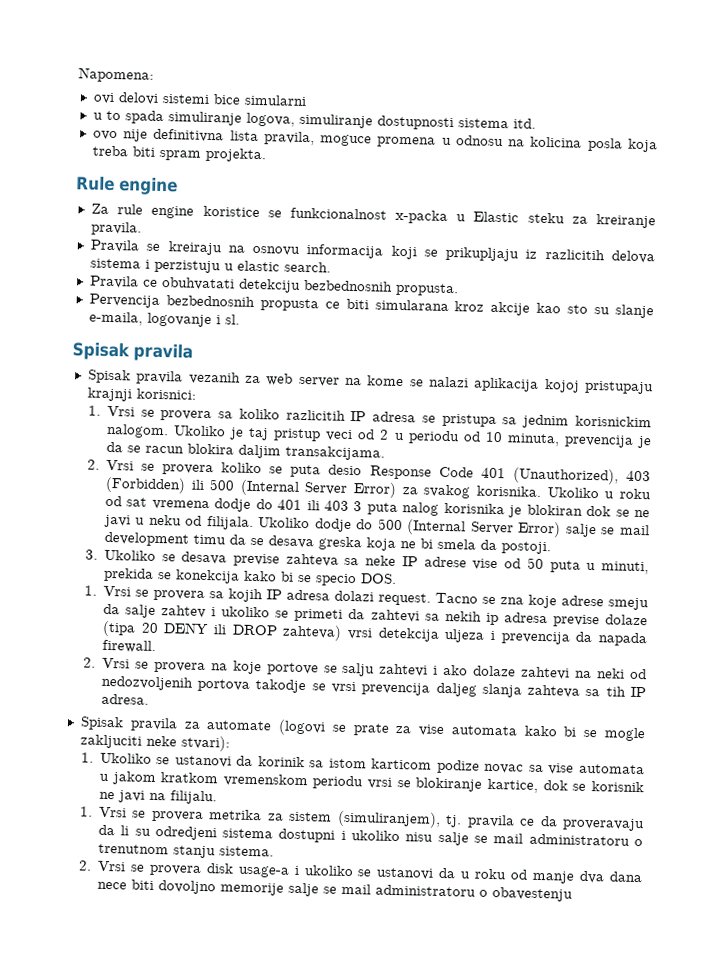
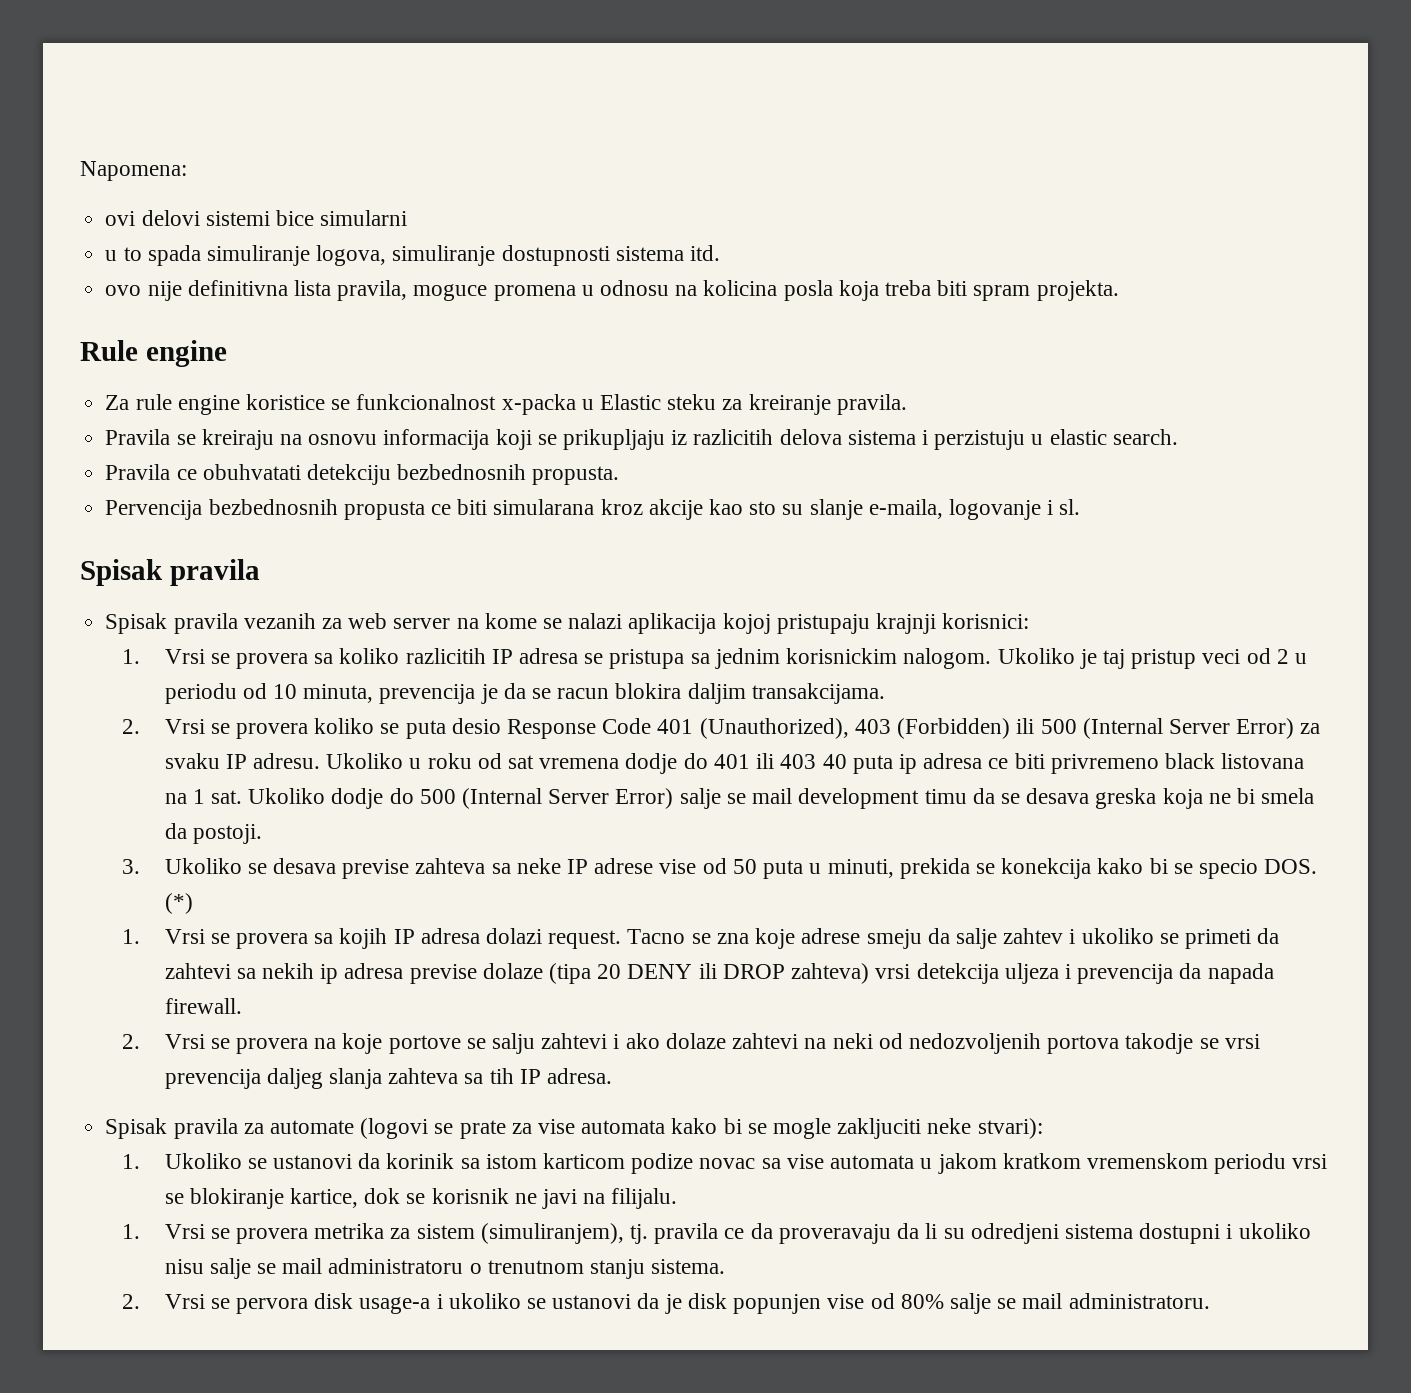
- 2. Vrsi se provera koliko se puta desio Response Code 401 (Unauthorized), 403 (Forbidden) ili 500 (Internal Server Error) za svakog korisnika.
+ 2. Vrsi se provera koliko se puta desio Response Code 401 (Unauthorized), 403 (Forbidden) ili 500 (Internal Server Error) za svaku IP adresu.
- Ukoliko u roku od sat vremena dodje do 401 ili 403 3 puta nalog korisnika je blokiran dok se ne javi u neku od filijala.
+ Ukoliko u roku od sat vremena dodje do 401 ili 403 40 puta ip adresa ce biti privremeno black listovana na 1 sat.
- 3. Ukoliko se desava previse zahteva sa neke IP adrese vise od 50 puta u minuti, prekida se konekcija kako bi se specio DOS.
+ 3. Ukoliko se desava previse zahteva sa neke IP adrese vise od 50 puta u minuti, prekida se konekcija kako bi se specio DOS. (*)
- 2. Vrsi se provera disk usage-a i ukoliko se ustanovi da u roku od manje dva dana nece biti dovoljno memorije salje se mail administratoru o obavestenju
+ 2. Vrsi se pervora disk usage-a i ukoliko se ustanovi da je disk popunjen vise od 80% salje se mail administratoru.

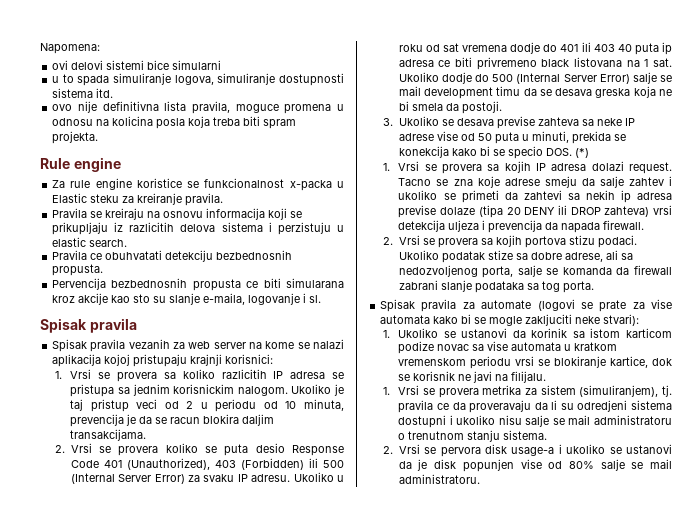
- 2. Vrsi se provera na koje portove se salju zahtevi i ako dolaze zahtevi na neki od nedozvoljenih portova takodje se vrsi prevencija daljeg slanja zahteva sa tih IP adresa.
+ 2. Vrsi se provera sa kojih portova stizu podaci. Ukoliko podatak stize sa dobre adrese, ali sa nedozvoljenog porta, salje se komanda da firewall zabrani slanje podataka sa tog porta.
- 1. Ukoliko se ustanovi da korinik sa istom karticom podize novac sa vise automata u jakom kratkom vremenskom periodu vrsi se blokiranje kartice, dok se korisnik ne javi na filijalu.
+ 1. Ukoliko se ustanovi da korinik sa istom karticom podize novac sa vise automata u kratkom vremenskom periodu vrsi se blokiranje kartice, dok se korisnik ne javi na filijalu.

